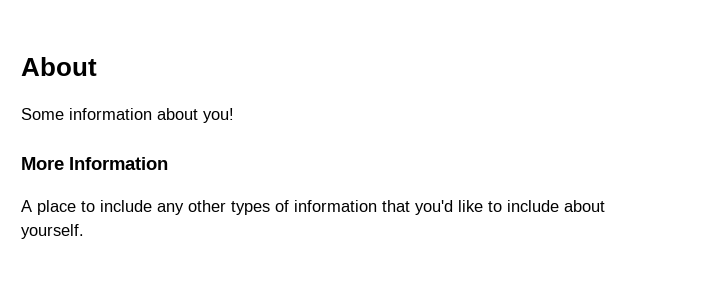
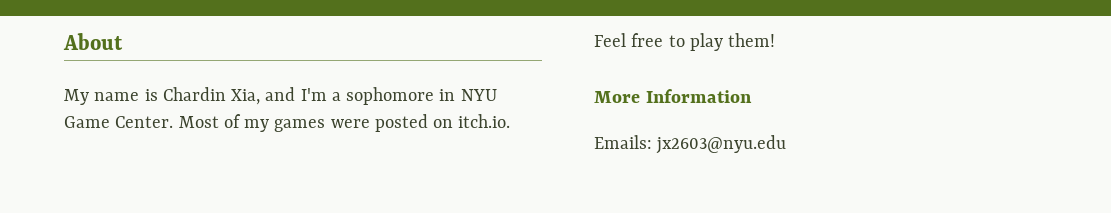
- Some information about you!
+ My name is Chardin Xia, and I'm a sophomore in NYU Game Center. Most of my games were posted on itch.io. Feel free to play them!
  More Information
- A place to include any other types of information that you'd like to include about yourself.
+ Emails: jx2603@nyu.edu

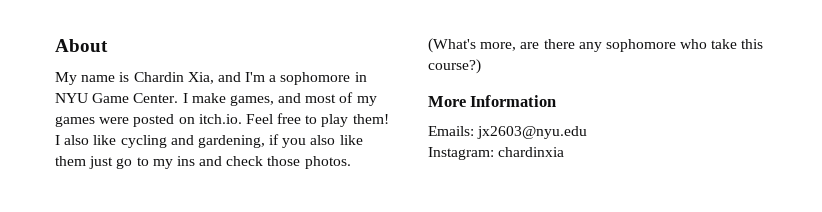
- Most of my games were posted on itch.io. Feel free to play them!
+ I make games, and most of my games were posted on itch.io. Feel free to play them! I also like cycling and gardening, if you also like them just go to my ins and check those photos. (What's more, are there any sophomore who take this course?)
+ Instagram: chardinxia

